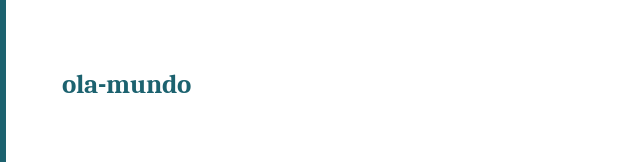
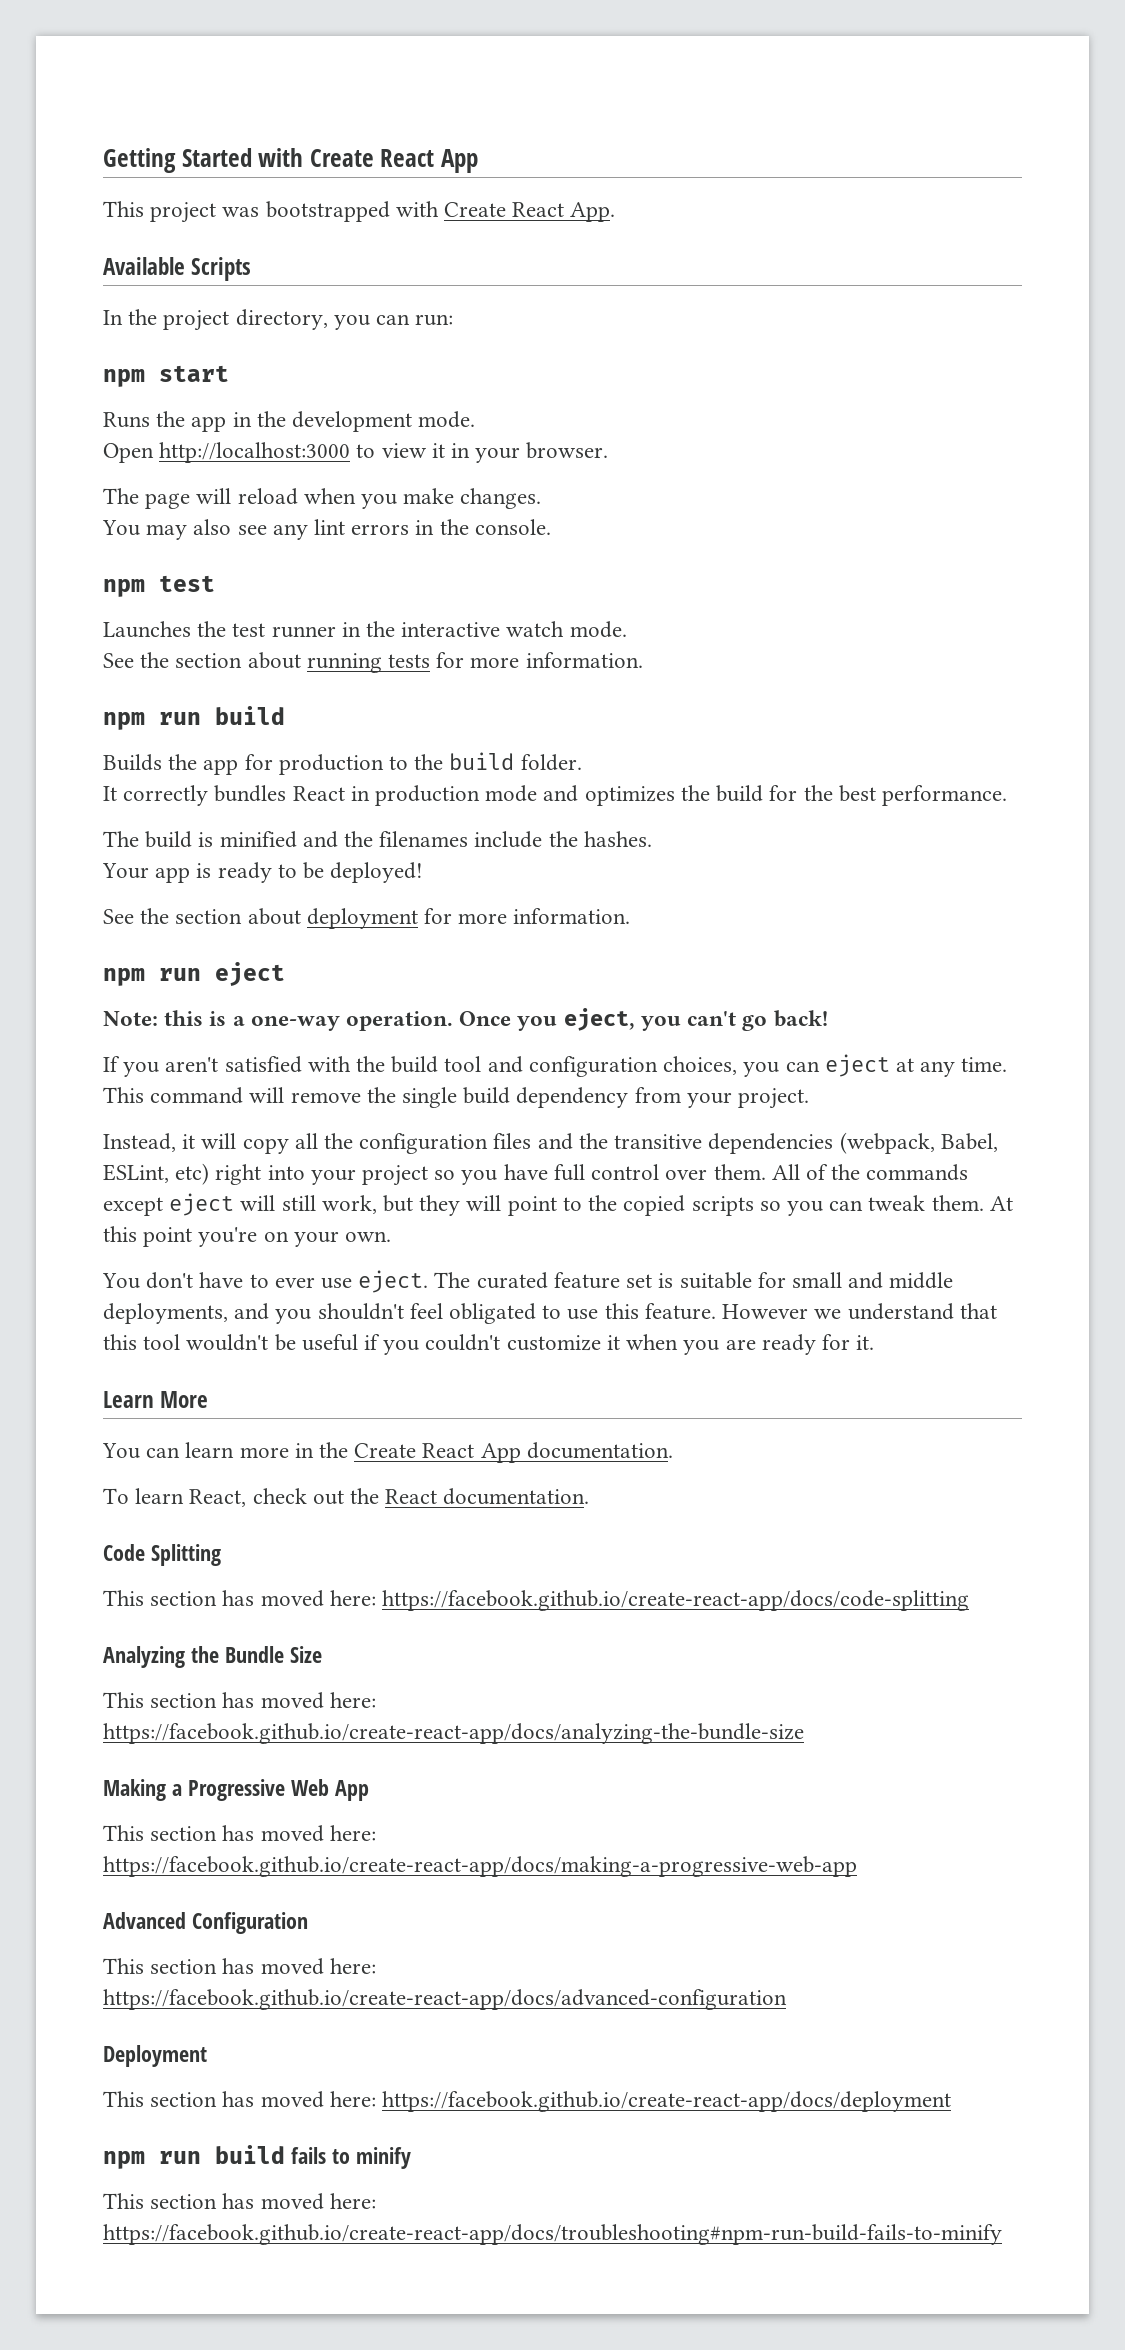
- ola-mundo
+ Getting Started with Create React App
+ This project was bootstrapped with Create React App.
+ Available Scripts
+ In the project directory, you can run:
+ npm start
+ Runs the app in the development mode.
+ Open http://localhost:3000 to view it in your browser.
+ The page will reload when you make changes.
+ You may also see any lint errors in the console.
+ npm test
+ Launches the test runner in the interactive watch mode.
+ See the section about running tests for more information.
+ npm run build
+ Builds the app for production to the build folder.
+ It correctly bundles React in production mode and optimizes the build for the best performance.
+ The build is minified and the filenames include the hashes.
+ Your app is ready to be deployed!
+ See the section about deployment for more information.
+ npm run eject
+ Note: this is a one-way operation. Once you eject, you can't go back!
+ If you aren't satisfied with the build tool and configuration choices, you can eject at any time. This command will remove the single build dependency from your project.
+ Instead, it will copy all the configuration files and the transitive dependencies (webpack, Babel, ESLint, etc) right into your project so you have full control over them. All of the commands except eject will still work, but they will point to the copied scripts so you can tweak them. At this point you're on your own.
+ You don't have to ever use eject. The curated feature set is suitable for small and middle deployments, and you shouldn't feel obligated to use this feature. However we understand that this tool wouldn't be useful if you couldn't customize it when you are ready for it.
+ Learn More
+ You can learn more in the Create React App documentation.
+ To learn React, check out the React documentation.
+ Code Splitting
+ This section has moved here: https://facebook.github.io/create-react-app/docs/code-splitting
+ Analyzing the Bundle Size
+ This section has moved here: https://facebook.github.io/create-react-app/docs/analyzing-the-bundle-size
+ Making a Progressive Web App
+ This section has moved here: https://facebook.github.io/create-react-app/docs/making-a-progressive-web-app
+ Advanced Configuration
+ This section has moved here: https://facebook.github.io/create-react-app/docs/advanced-configuration
+ Deployment
+ This section has moved here: https://facebook.github.io/create-react-app/docs/deployment
+ npm run build fails to minify
+ This section has moved here: https://facebook.github.io/create-react-app/docs/troubleshooting#npm-run-build-fails-to-minify

